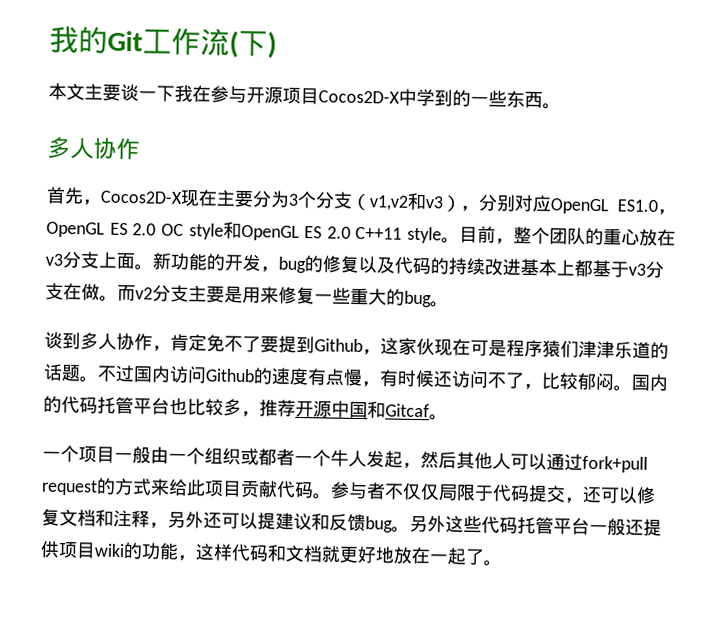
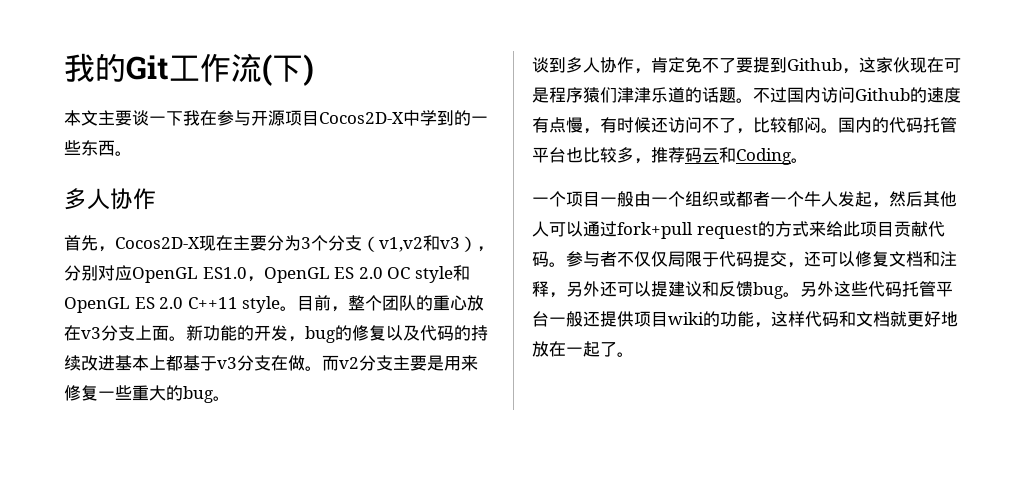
- 国内的代码托管平台也比较多，推荐开源中国和Gitcaf。
+ 国内的代码托管平台也比较多，推荐码云和Coding。

